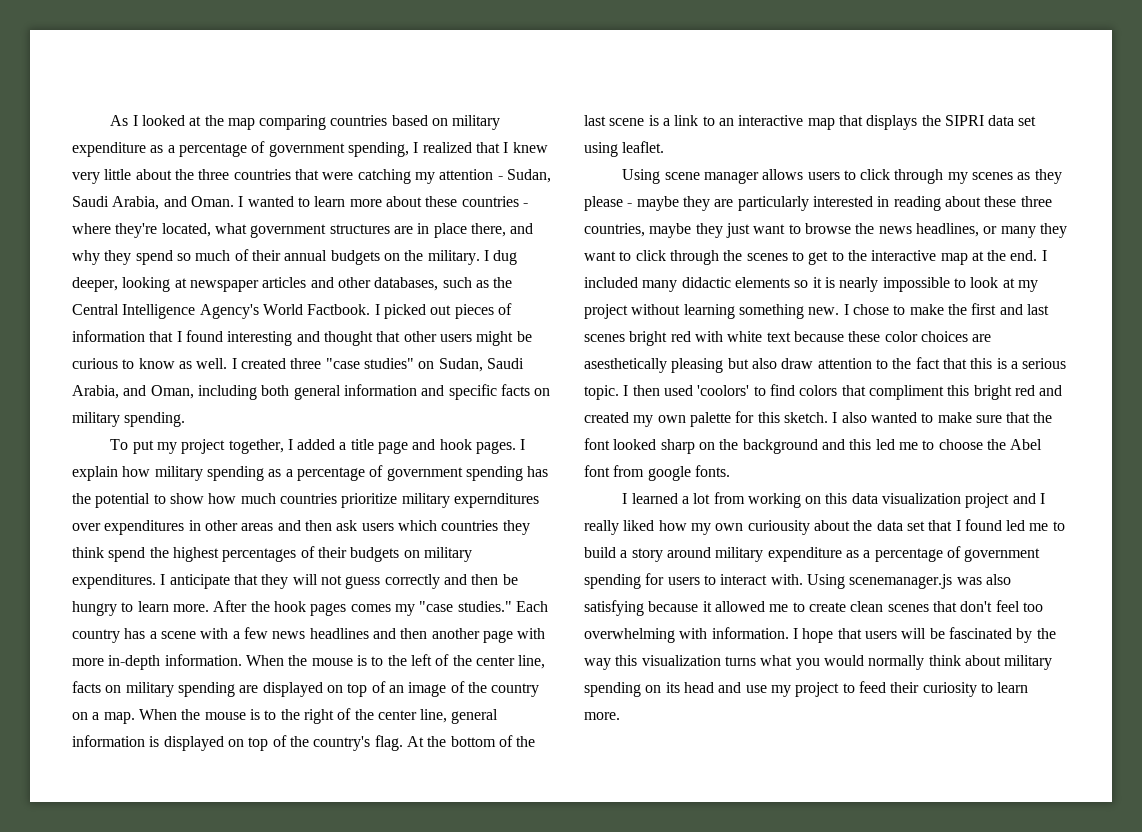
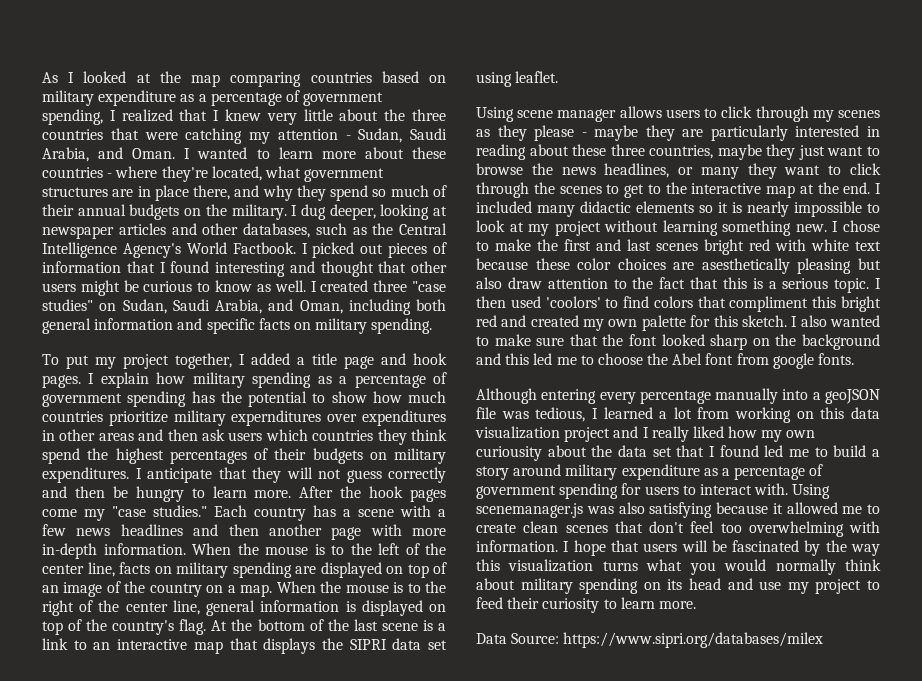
- After the hook pages comes my "case studies."
+ After the hook pages come my "case studies."
- I learned a lot from working on this data visualization project and I really liked how my own curiousity about the data set that I found led me to build a story around military expenditure as a percentage of government spending for users to interact with.
+ Although entering every percentage manually into a geoJSON file was tedious, I learned a lot from working on this data visualization project and I really liked how my own curiousity about the data set that I found led me to build a story around military expenditure as a percentage of government spending for users to interact with.
+ Data Source: https://www.sipri.org/databases/milex

